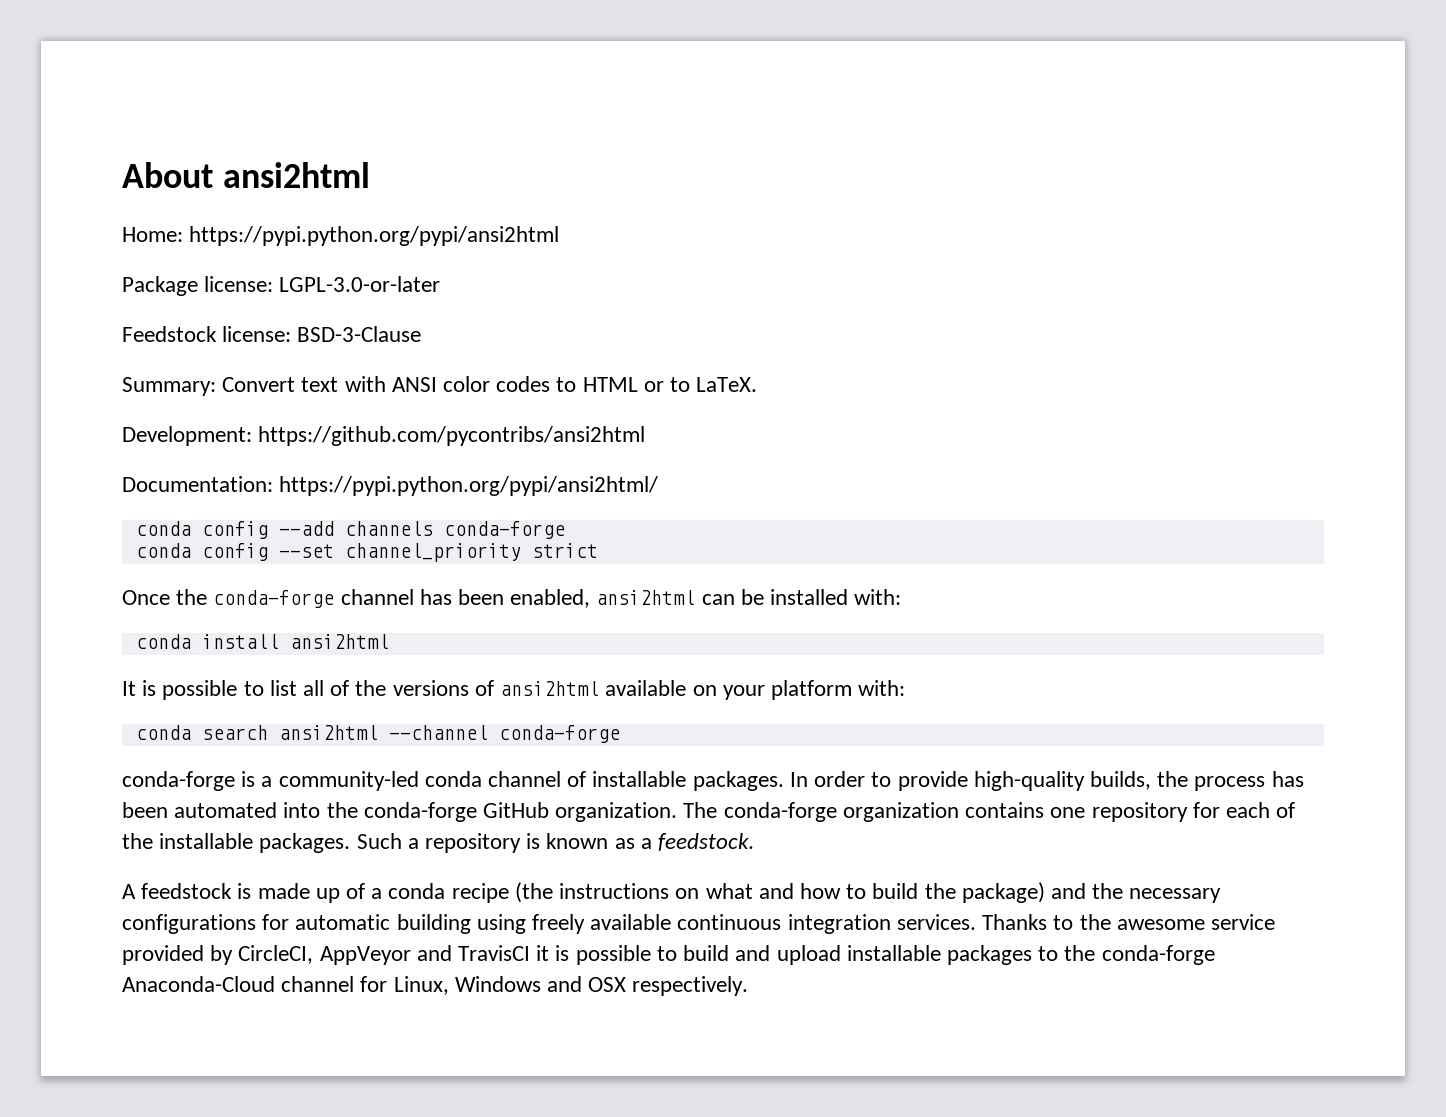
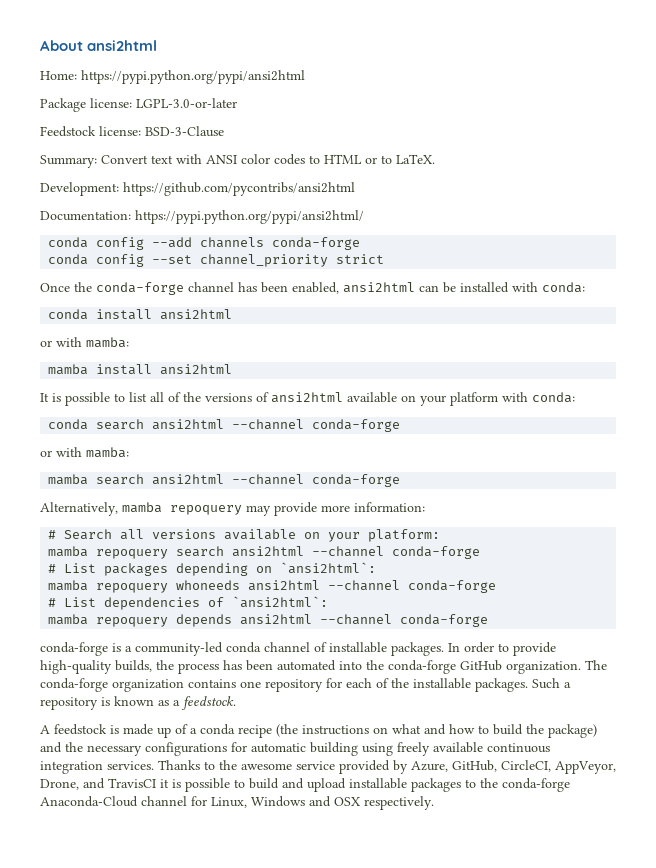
- Once the conda-forge channel has been enabled, ansi2html can be installed with:
+ Once the conda-forge channel has been enabled, ansi2html can be installed with conda:
  conda install ansi2html
+ or with mamba:
+ mamba install ansi2html
- It is possible to list all of the versions of ansi2html available on your platform with:
+ It is possible to list all of the versions of ansi2html available on your platform with conda:
  conda search ansi2html --channel conda-forge
+ or with mamba:
+ mamba search ansi2html --channel conda-forge
+ Alternatively, mamba repoquery may provide more information:
+ # Search all versions available on your platform:
+ mamba repoquery search ansi2html --channel conda-forge
+ # List packages depending on `ansi2html`:
+ mamba repoquery whoneeds ansi2html --channel conda-forge
+ # List dependencies of `ansi2html`:
+ mamba repoquery depends ansi2html --channel conda-forge
- Thanks to the awesome service provided by CircleCI, AppVeyor and TravisCI it is possible to build and upload installable packages to the conda-forge Anaconda-Cloud channel for Linux, Windows and OSX respectively.
+ Thanks to the awesome service provided by Azure, GitHub, CircleCI, AppVeyor, Drone, and TravisCI it is possible to build and upload installable packages to the conda-forge Anaconda-Cloud channel for Linux, Windows and OSX respectively.

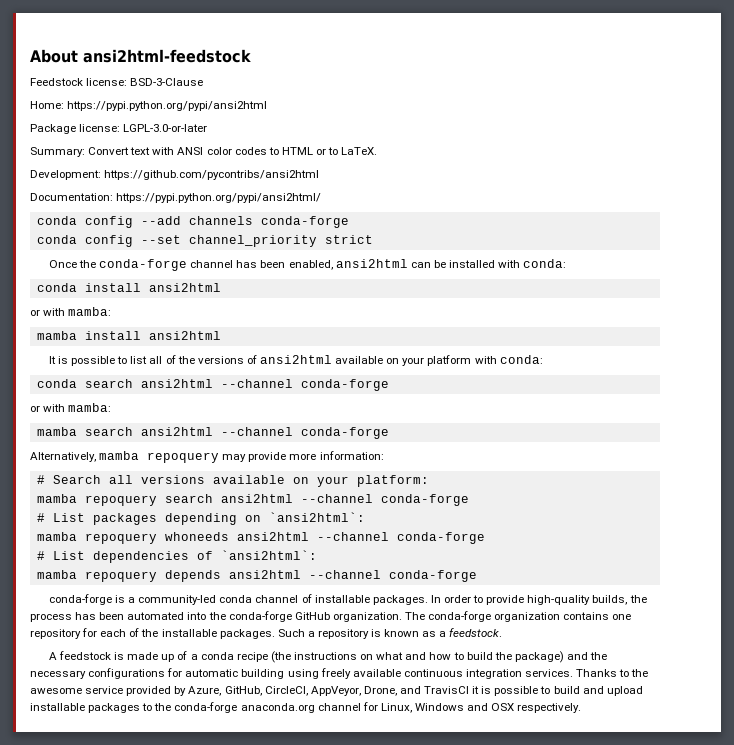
- About ansi2html
+ About ansi2html-feedstock
+ Feedstock license: BSD-3-Clause
- Feedstock license: BSD-3-Clause
- Thanks to the awesome service provided by Azure, GitHub, CircleCI, AppVeyor, Drone, and TravisCI it is possible to build and upload installable packages to the conda-forge Anaconda-Cloud channel for Linux, Windows and OSX respectively.
+ Thanks to the awesome service provided by Azure, GitHub, CircleCI, AppVeyor, Drone, and TravisCI it is possible to build and upload installable packages to the conda-forge anaconda.org channel for Linux, Windows and OSX respectively.

